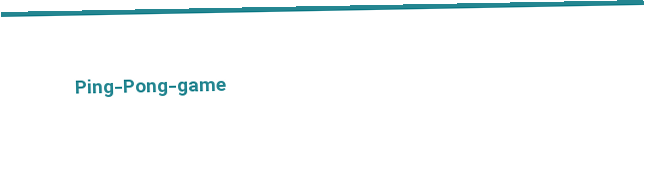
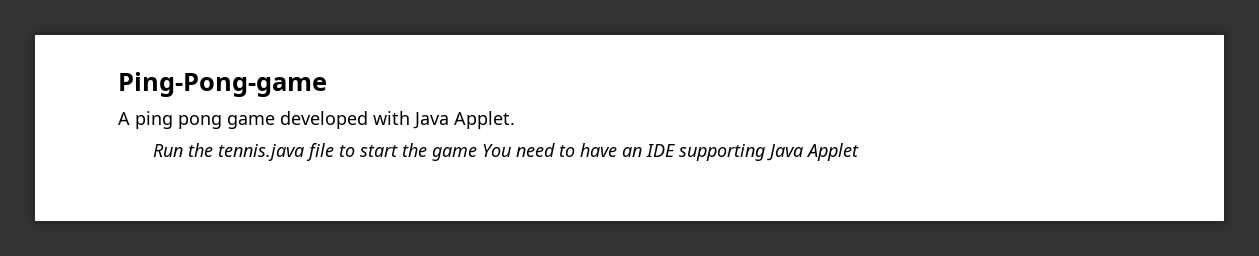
+ A ping pong game developed with Java Applet.
+ Run the tennis.java file to start the game You need to have an IDE supporting Java Applet

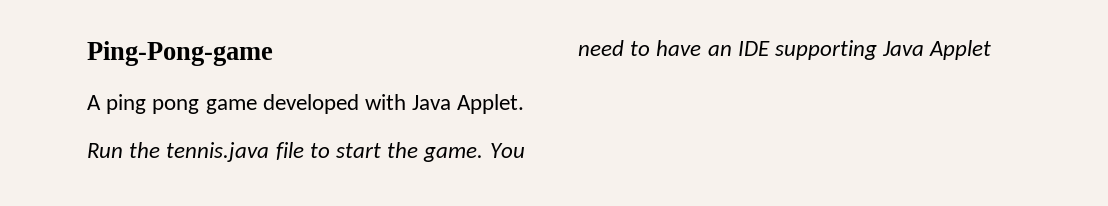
- Run the tennis.java file to start the game You need to have an IDE supporting Java Applet
+ Run the tennis.java file to start the game. You need to have an IDE supporting Java Applet

